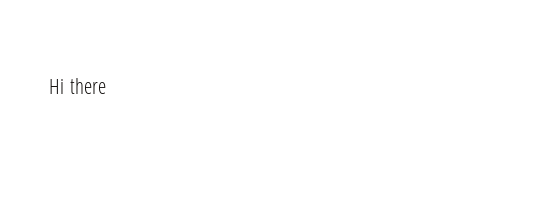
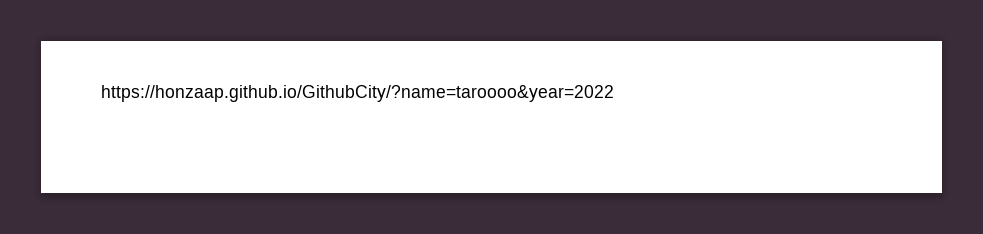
- Hi there
+ https://honzaap.github.io/GithubCity/?name=taroooo&year=2022

